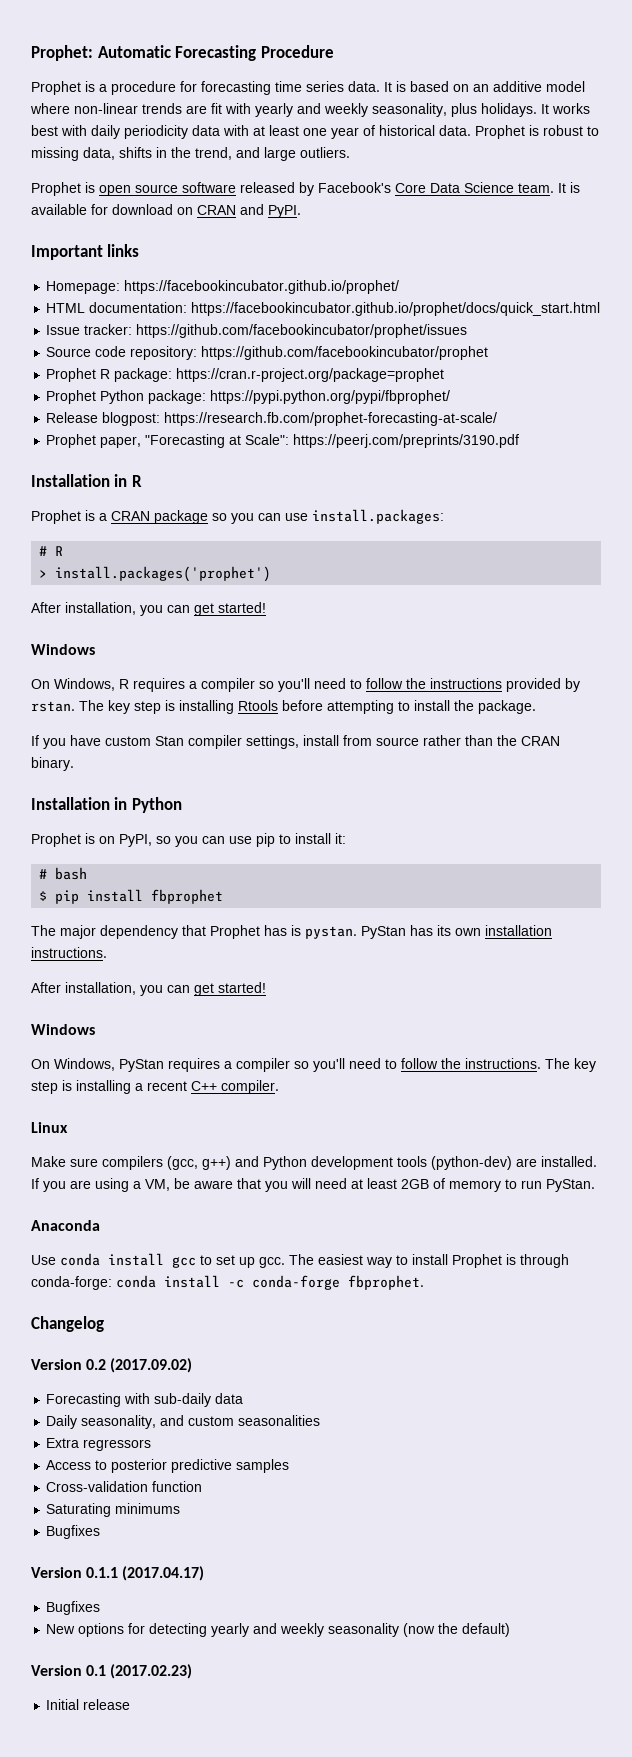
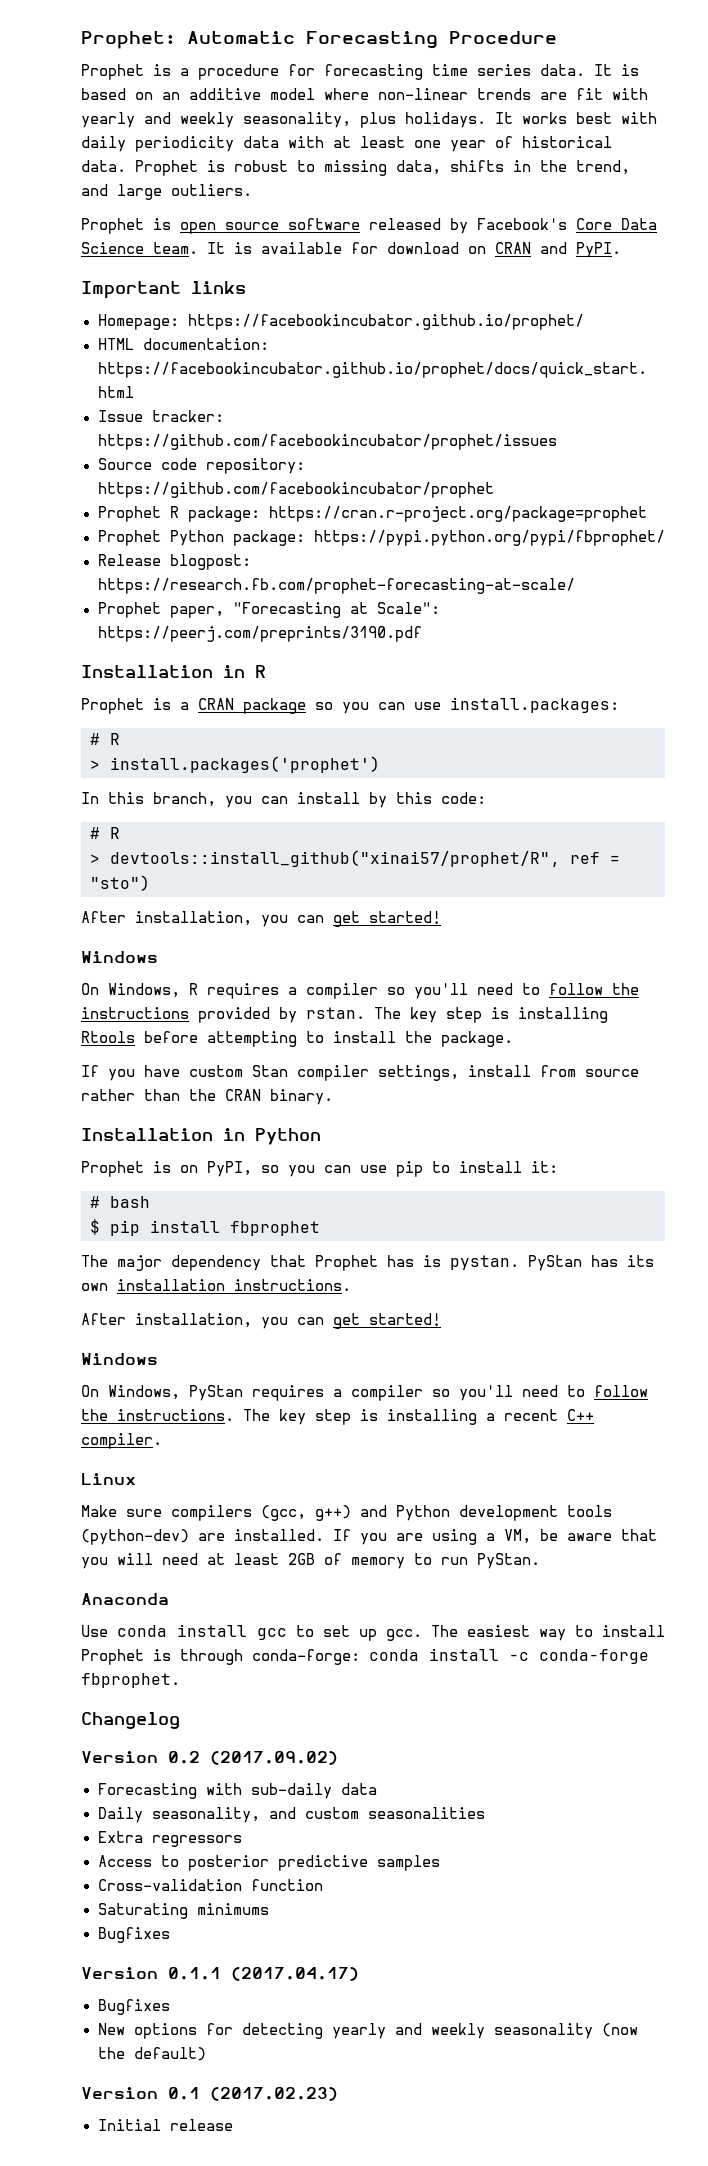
+ In this branch, you can install by this code:
+ # R
+ > devtools::install_github("xinai57/prophet/R", ref = "sto")

